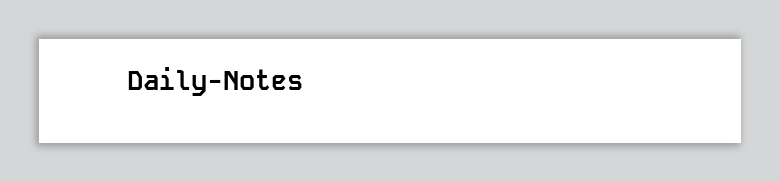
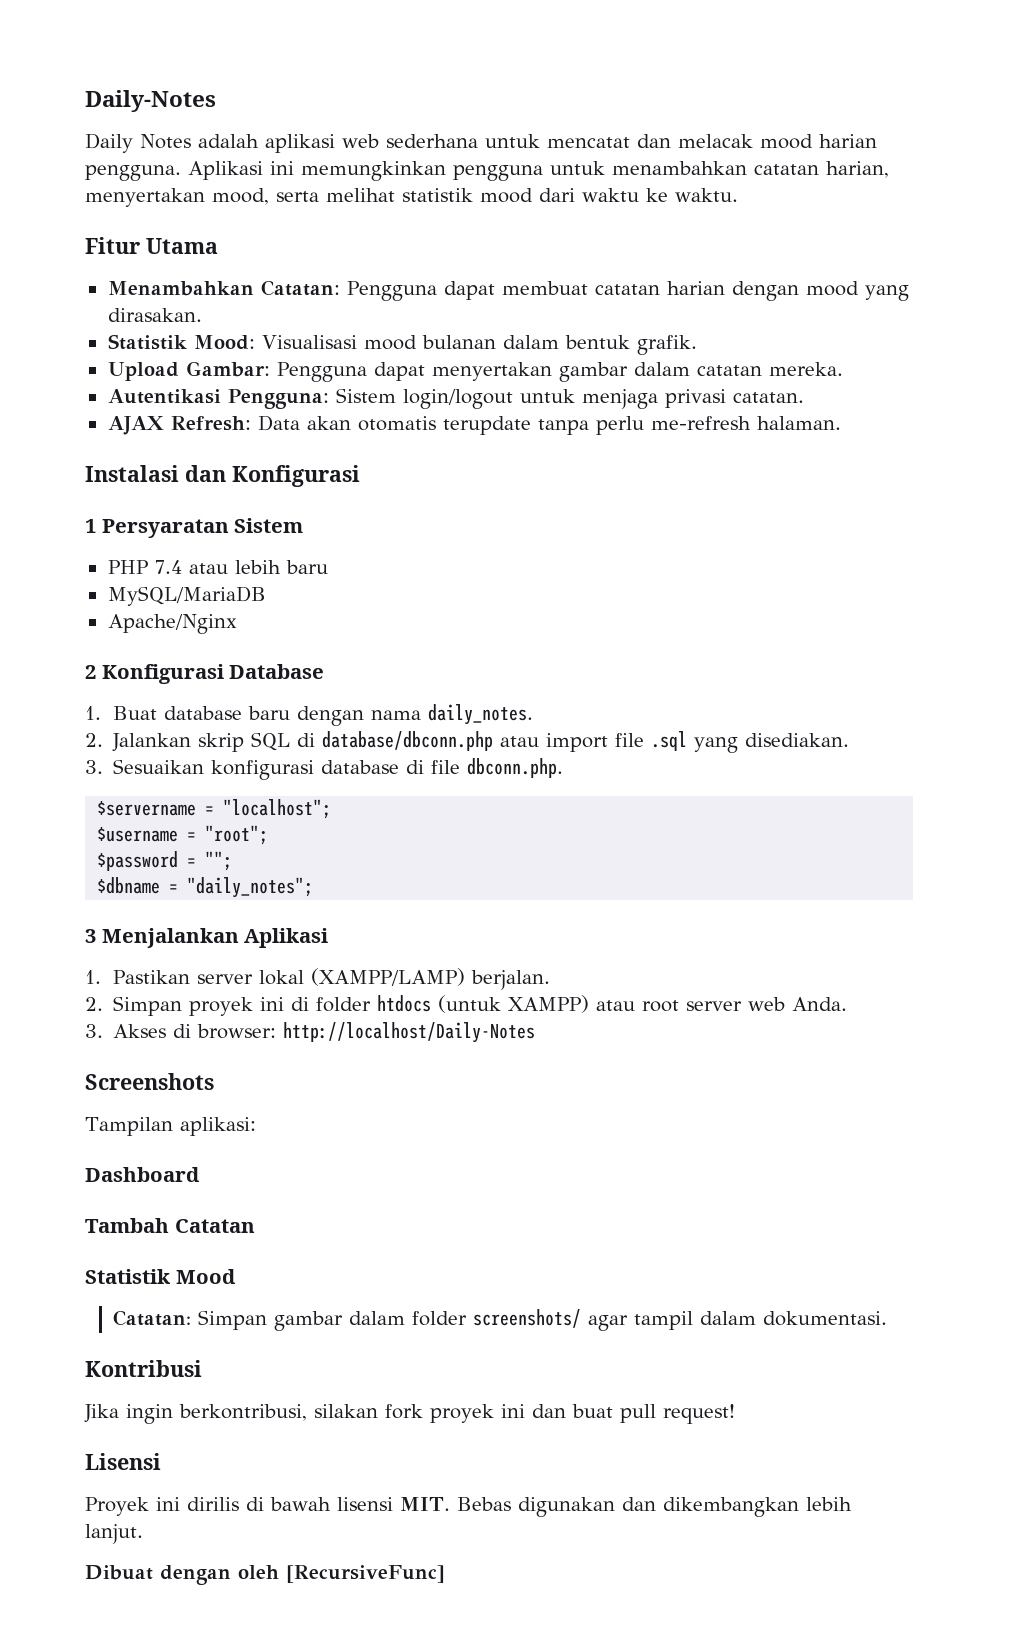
+ Daily Notes adalah aplikasi web sederhana untuk mencatat dan melacak mood harian pengguna. Aplikasi ini memungkinkan pengguna untuk menambahkan catatan harian, menyertakan mood, serta melihat statistik mood dari waktu ke waktu.
+ Fitur Utama
+ Menambahkan Catatan: Pengguna dapat membuat catatan harian dengan mood yang dirasakan.
+ Statistik Mood: Visualisasi mood bulanan dalam bentuk grafik.
+ Upload Gambar: Pengguna dapat menyertakan gambar dalam catatan mereka.
+ Autentikasi Pengguna: Sistem login/logout untuk menjaga privasi catatan.
+ AJAX Refresh: Data akan otomatis terupdate tanpa perlu me-refresh halaman.
+ Instalasi dan Konfigurasi
+ 1 Persyaratan Sistem
+ PHP 7.4 atau lebih baru
+ MySQL/MariaDB
+ Apache/Nginx
+ 2 Konfigurasi Database
+ 1. Buat database baru dengan nama daily_notes.
+ 2. Jalankan skrip SQL di database/dbconn.php atau import file .sql yang disediakan.
+ 3. Sesuaikan konfigurasi database di file dbconn.php.
+ $servername = "localhost";
+ $username = "root";
+ $password = "";
+ $dbname = "daily_notes";
+ 3 Menjalankan Aplikasi
+ 1. Pastikan server lokal (XAMPP/LAMP) berjalan.
+ 2. Simpan proyek ini di folder htdocs (untuk XAMPP) atau root server web Anda.
+ 3. Akses di browser: http://localhost/Daily-Notes
+ Screenshots
+ Tampilan aplikasi:
+ Dashboard
+ Tambah Catatan
+ Statistik Mood
+ Catatan: Simpan gambar dalam folder screenshots/ agar tampil dalam dokumentasi.
+ Kontribusi
+ Jika ingin berkontribusi, silakan fork proyek ini dan buat pull request!
+ Lisensi
+ Proyek ini dirilis di bawah lisensi MIT. Bebas digunakan dan dikembangkan lebih lanjut.
+ Dibuat dengan oleh [RecursiveFunc]

